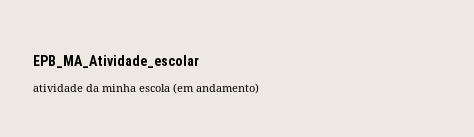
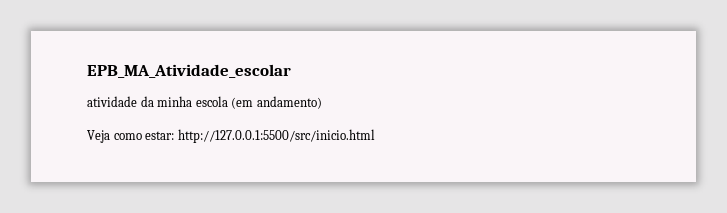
+ Veja como estar: http://127.0.0.1:5500/src/inicio.html

